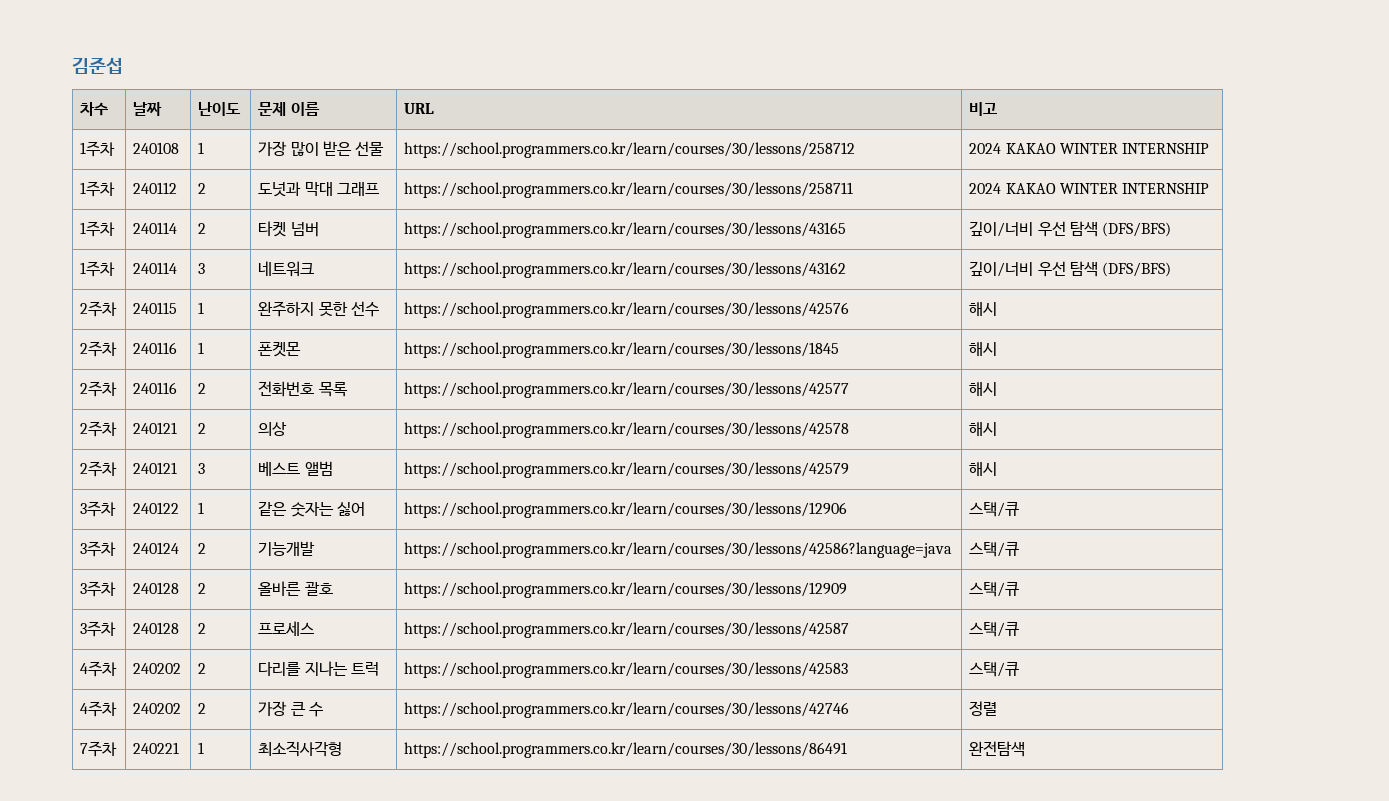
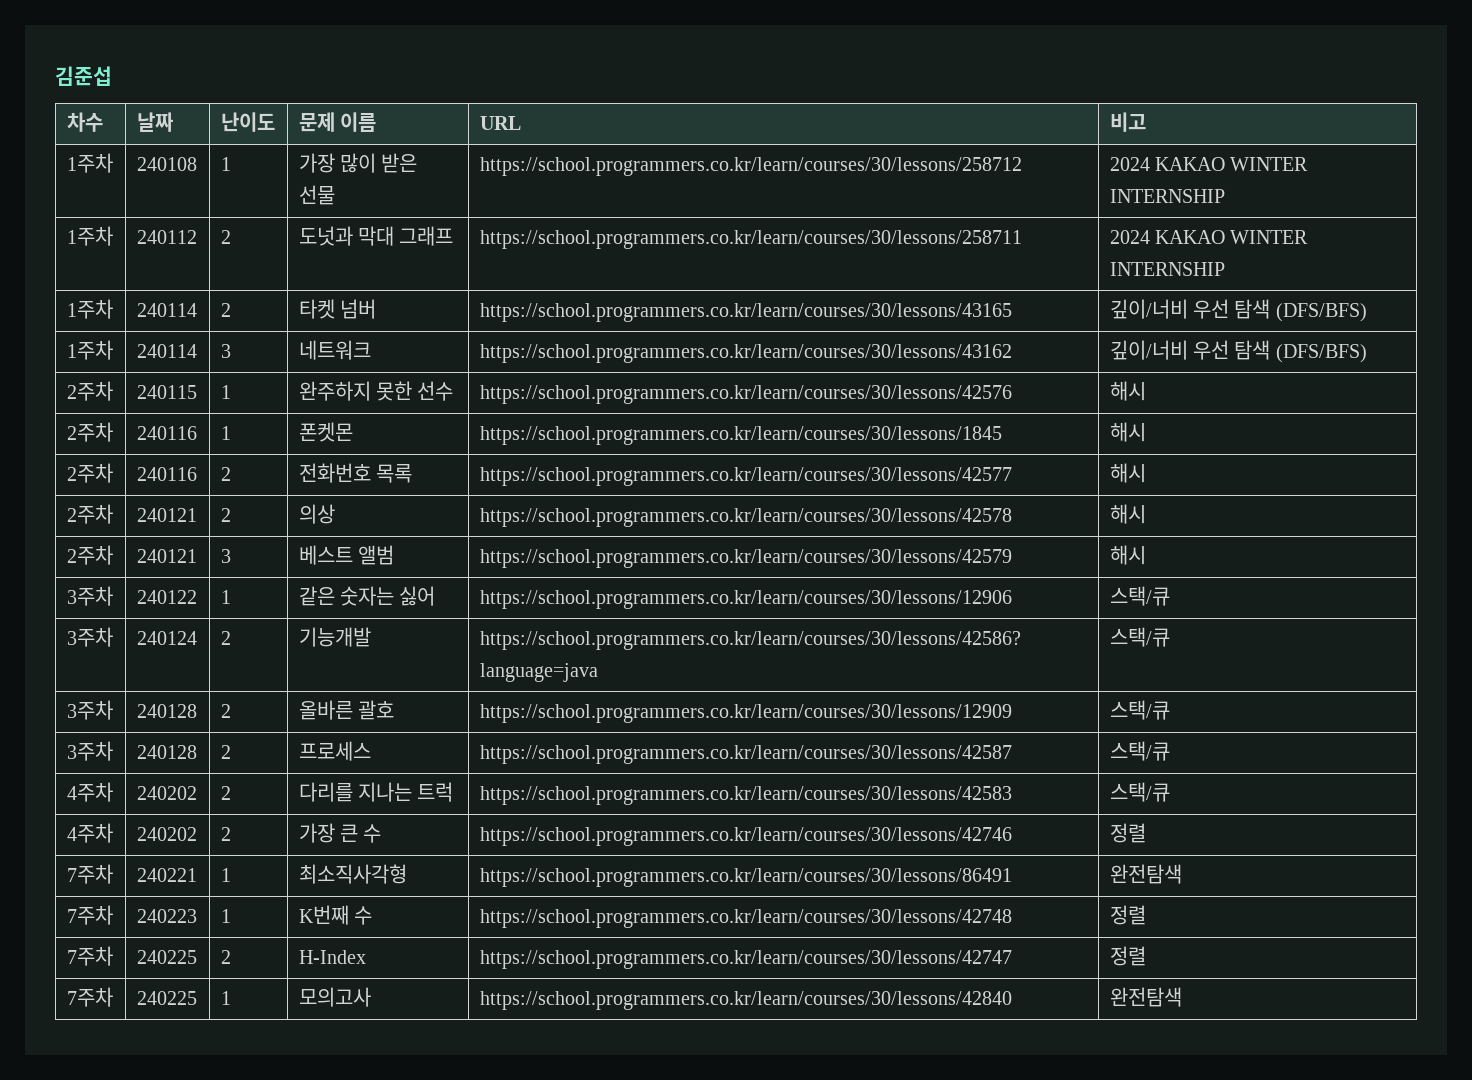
+ 7주차 | 240223 | 1 | K번째 수 | https://school.programmers.co.kr/learn/courses/30/lessons/42748 | 정렬
+ 7주차 | 240225 | 2 | H-Index | https://school.programmers.co.kr/learn/courses/30/lessons/42747 | 정렬
+ 7주차 | 240225 | 1 | 모의고사 | https://school.programmers.co.kr/learn/courses/30/lessons/42840 | 완전탐색

